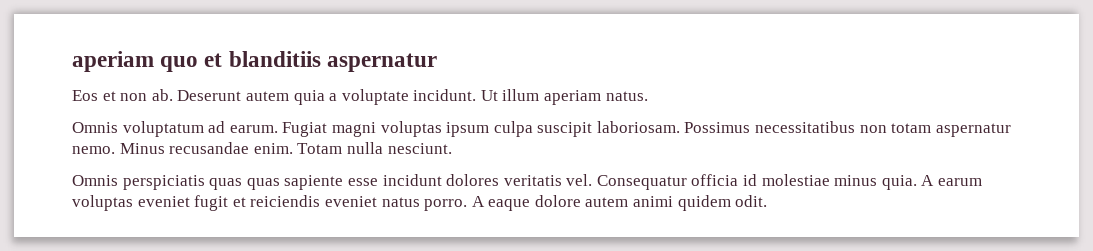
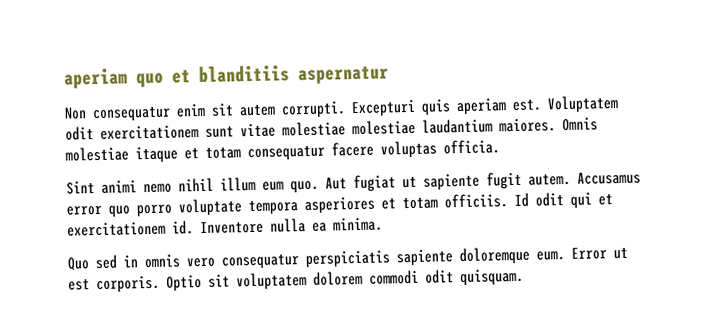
- Eos et non ab. Deserunt autem quia a voluptate incidunt. Ut illum aperiam natus.
- Omnis voluptatum ad earum. Fugiat magni voluptas ipsum culpa suscipit laboriosam. Possimus necessitatibus non totam aspernatur nemo. Minus recusandae enim. Totam nulla nesciunt.
- Omnis perspiciatis quas quas sapiente esse incidunt dolores veritatis vel. Consequatur officia id molestiae minus quia. A earum voluptas eveniet fugit et reiciendis eveniet natus porro. A eaque dolore autem animi quidem odit.
+ Non consequatur enim sit autem corrupti. Excepturi quis aperiam est. Voluptatem odit exercitationem sunt vitae molestiae molestiae laudantium maiores. Omnis molestiae itaque et totam consequatur facere voluptas officia.
+ Sint animi nemo nihil illum eum quo. Aut fugiat ut sapiente fugit autem. Accusamus error quo porro voluptate tempora asperiores et totam officiis. Id odit qui et exercitationem id. Inventore nulla ea minima.
+ Quo sed in omnis vero consequatur perspiciatis sapiente doloremque eum. Error ut est corporis. Optio sit voluptatem dolorem commodi odit quisquam.

